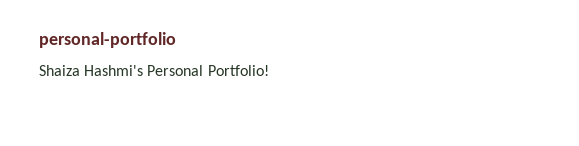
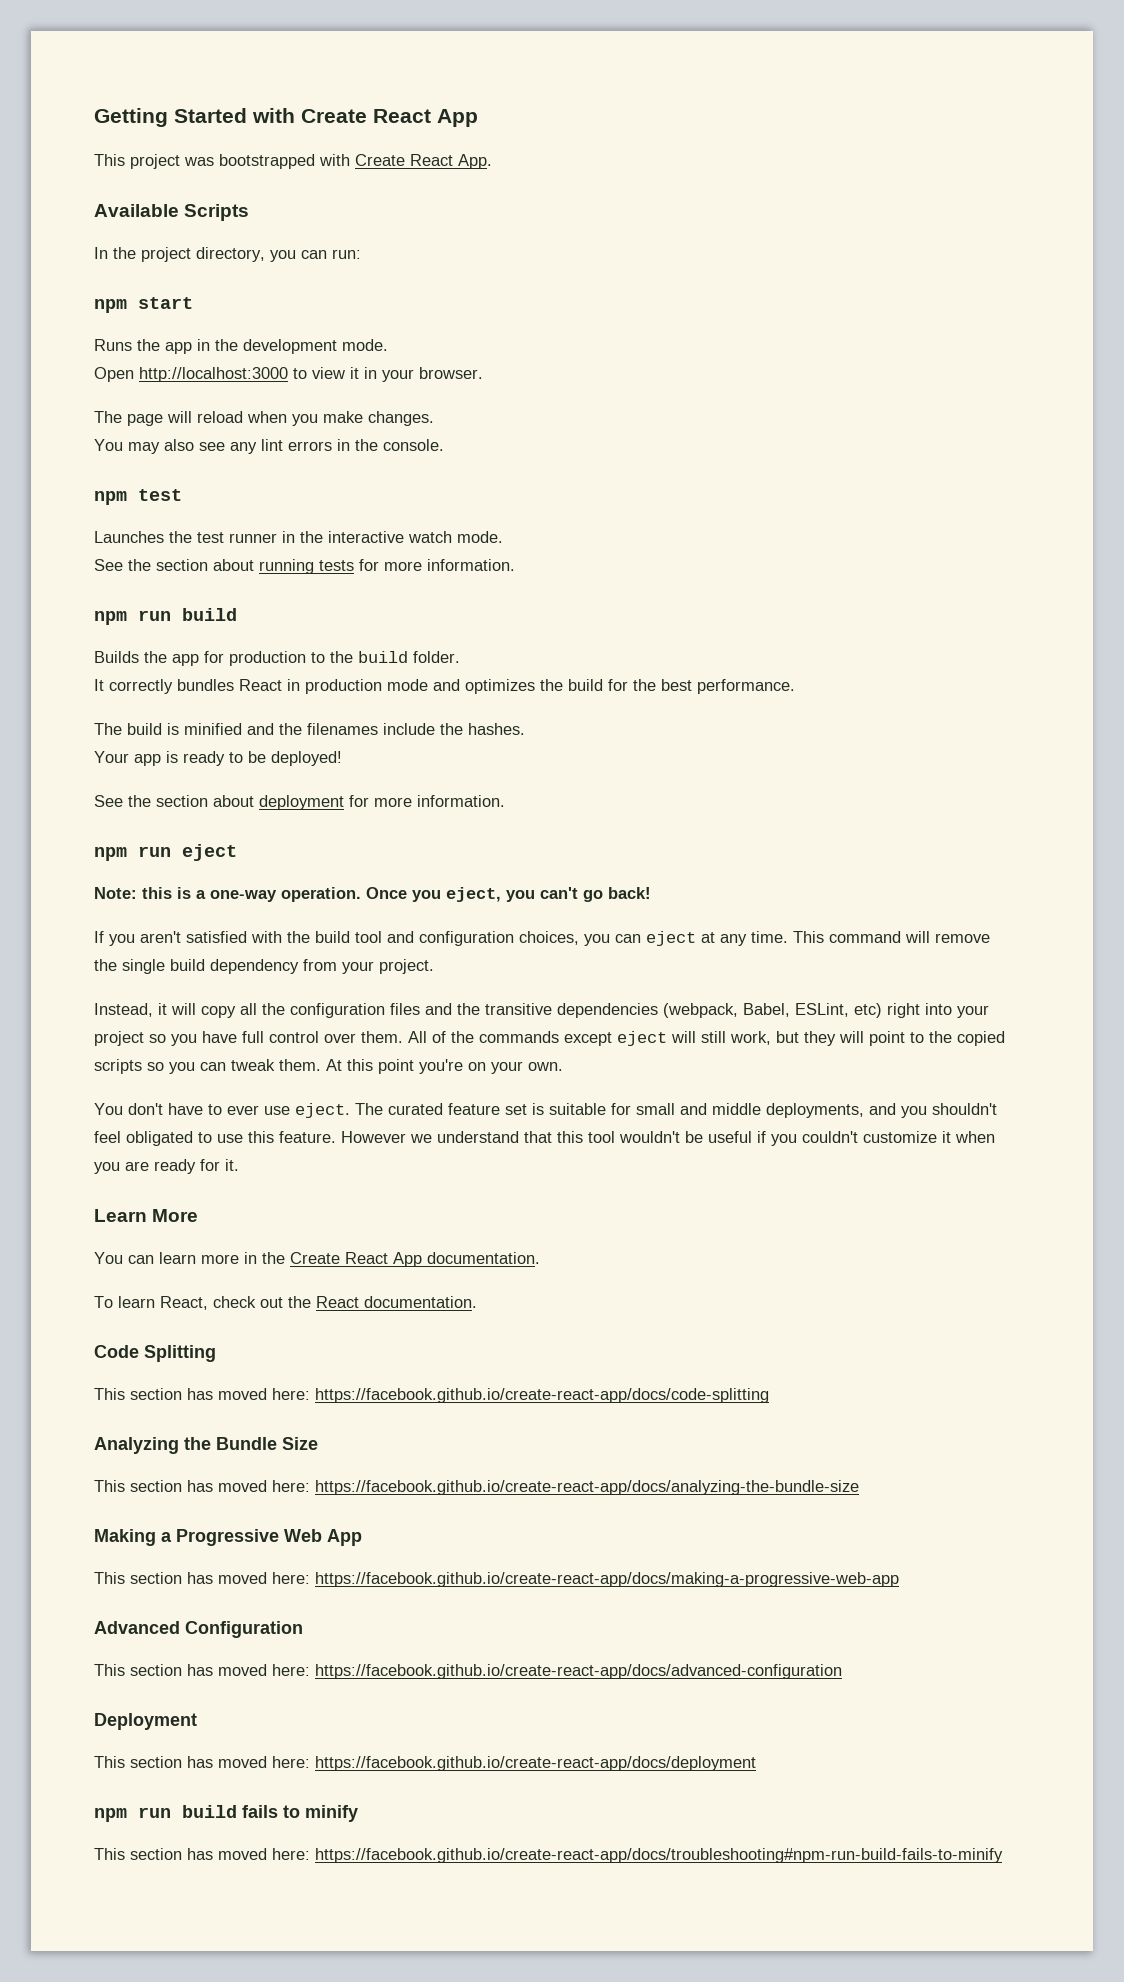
- personal-portfolio
- Shaiza Hashmi's Personal Portfolio!
+ Getting Started with Create React App
+ This project was bootstrapped with Create React App.
+ Available Scripts
+ In the project directory, you can run:
+ npm start
+ Runs the app in the development mode.
+ Open http://localhost:3000 to view it in your browser.
+ The page will reload when you make changes.
+ You may also see any lint errors in the console.
+ npm test
+ Launches the test runner in the interactive watch mode.
+ See the section about running tests for more information.
+ npm run build
+ Builds the app for production to the build folder.
+ It correctly bundles React in production mode and optimizes the build for the best performance.
+ The build is minified and the filenames include the hashes.
+ Your app is ready to be deployed!
+ See the section about deployment for more information.
+ npm run eject
+ Note: this is a one-way operation. Once you eject, you can't go back!
+ If you aren't satisfied with the build tool and configuration choices, you can eject at any time. This command will remove the single build dependency from your project.
+ Instead, it will copy all the configuration files and the transitive dependencies (webpack, Babel, ESLint, etc) right into your project so you have full control over them. All of the commands except eject will still work, but they will point to the copied scripts so you can tweak them. At this point you're on your own.
+ You don't have to ever use eject. The curated feature set is suitable for small and middle deployments, and you shouldn't feel obligated to use this feature. However we understand that this tool wouldn't be useful if you couldn't customize it when you are ready for it.
+ Learn More
+ You can learn more in the Create React App documentation.
+ To learn React, check out the React documentation.
+ Code Splitting
+ This section has moved here: https://facebook.github.io/create-react-app/docs/code-splitting
+ Analyzing the Bundle Size
+ This section has moved here: https://facebook.github.io/create-react-app/docs/analyzing-the-bundle-size
+ Making a Progressive Web App
+ This section has moved here: https://facebook.github.io/create-react-app/docs/making-a-progressive-web-app
+ Advanced Configuration
+ This section has moved here: https://facebook.github.io/create-react-app/docs/advanced-configuration
+ Deployment
+ This section has moved here: https://facebook.github.io/create-react-app/docs/deployment
+ npm run build fails to minify
+ This section has moved here: https://facebook.github.io/create-react-app/docs/troubleshooting#npm-run-build-fails-to-minify

